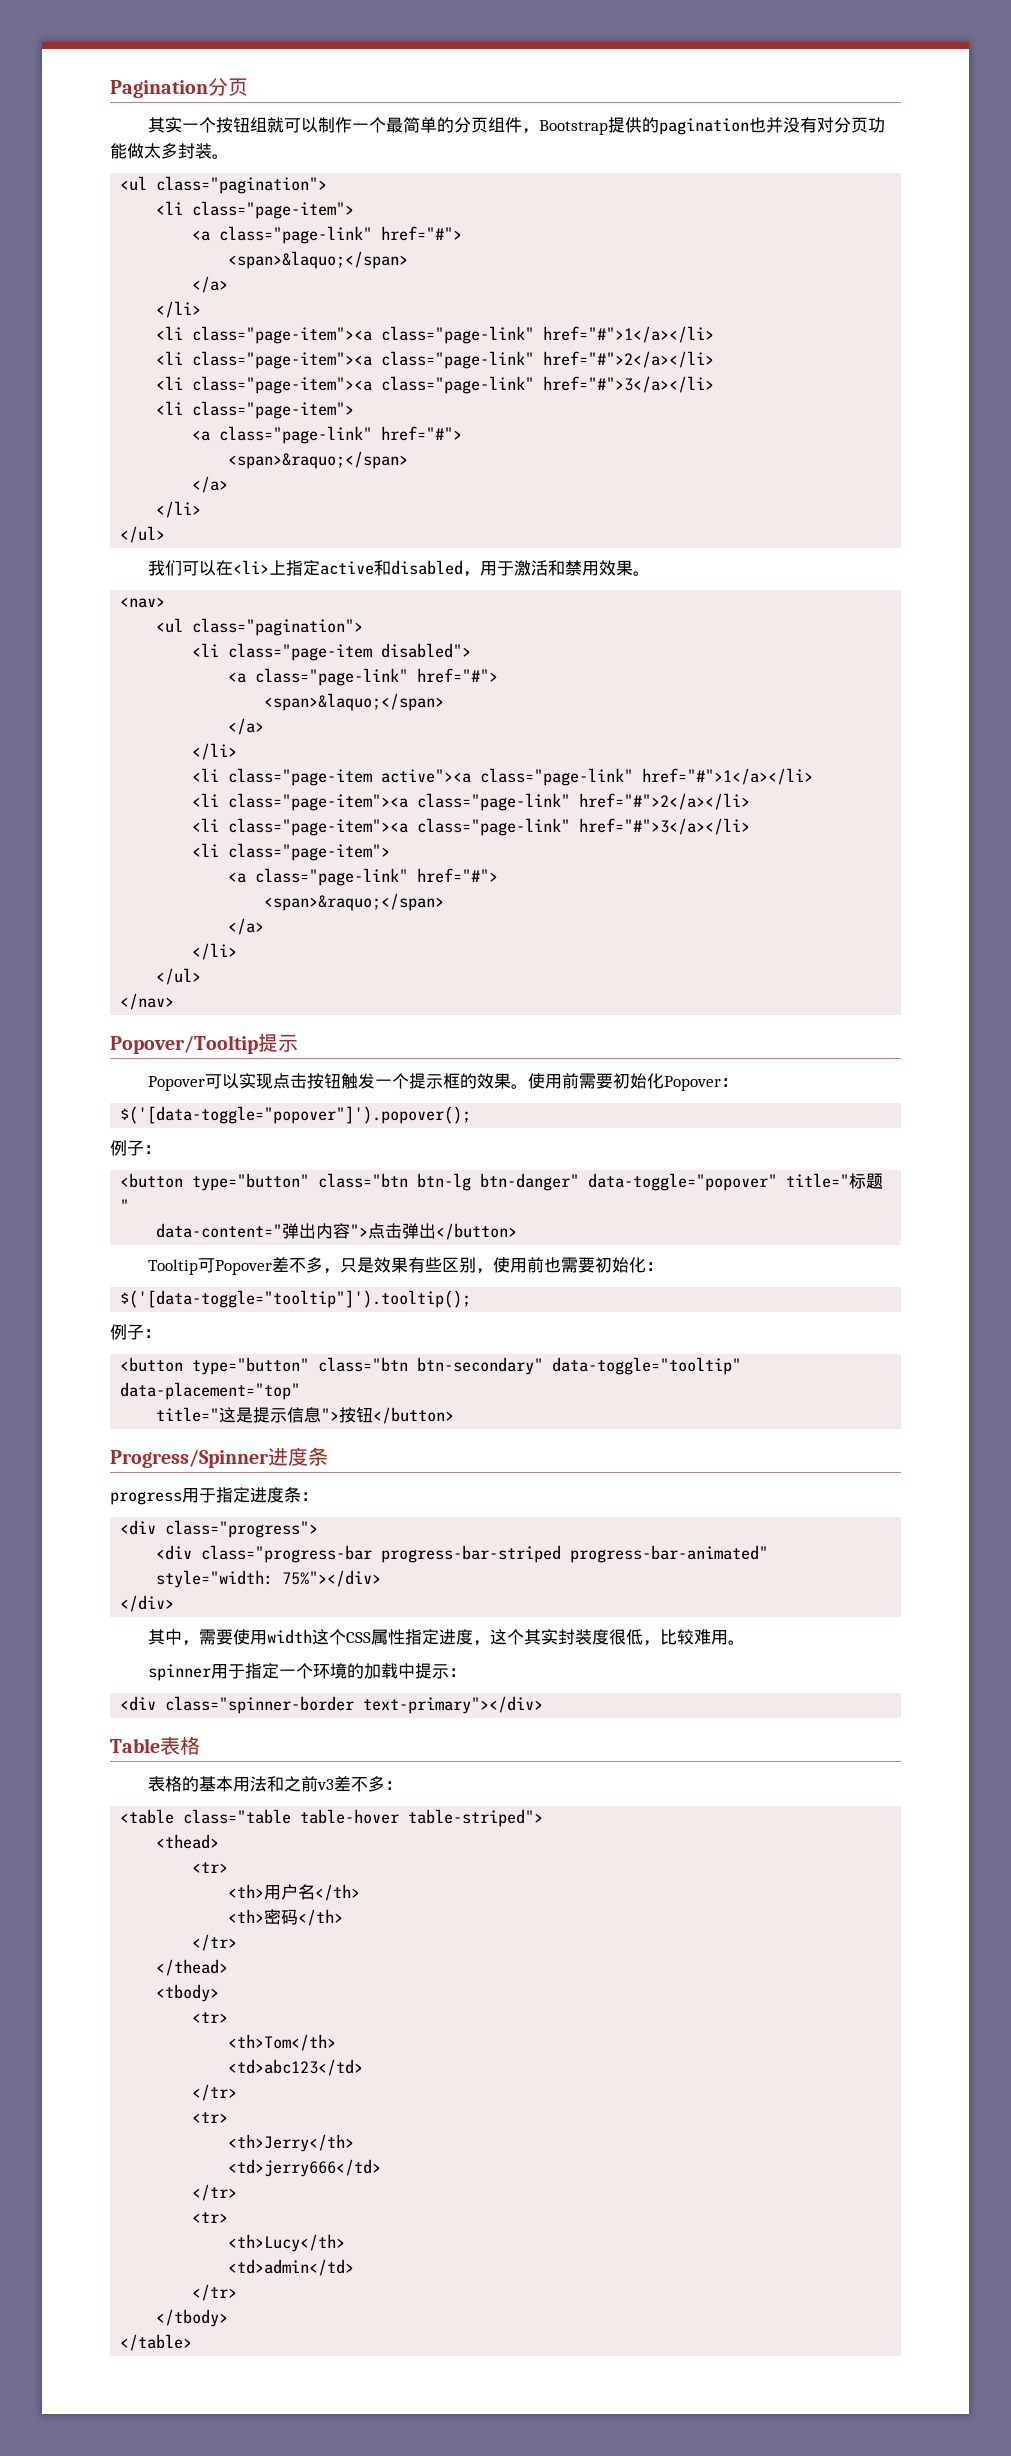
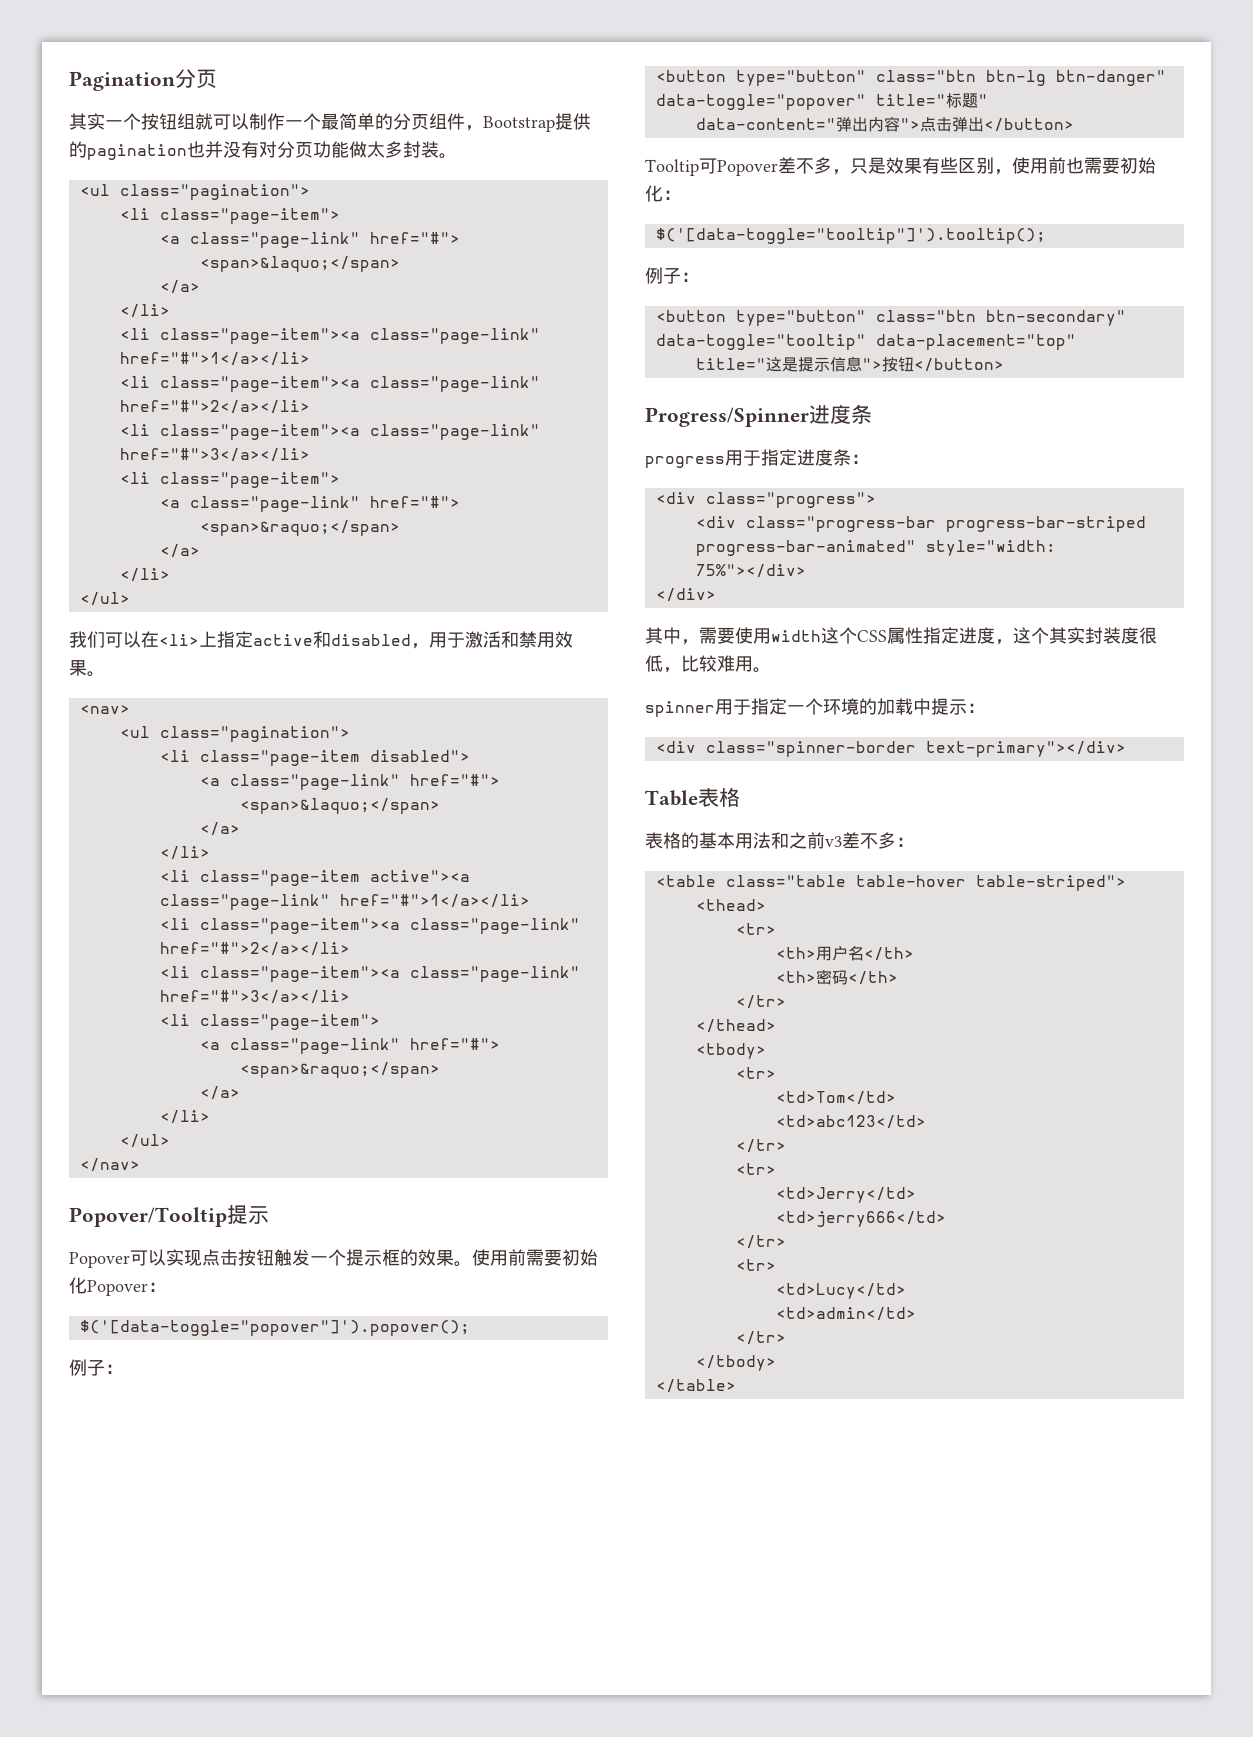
- <th>Tom</th>
+ <td>Tom</td>
- <th>Jerry</th>
+ <td>Jerry</td>
- <th>Lucy</th>
+ <td>Lucy</td>

